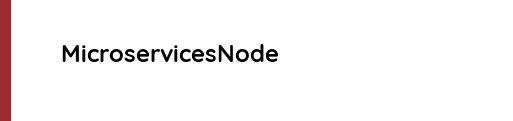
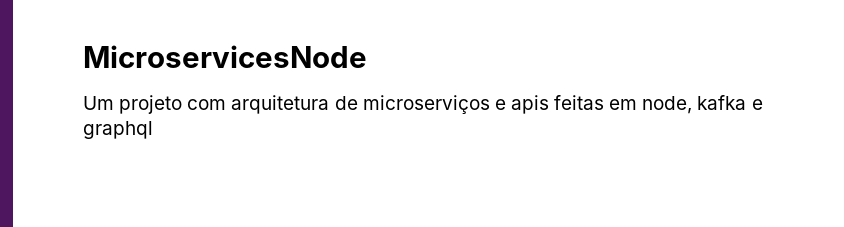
+ Um projeto com arquitetura de microserviços e apis feitas em node, kafka e graphql

